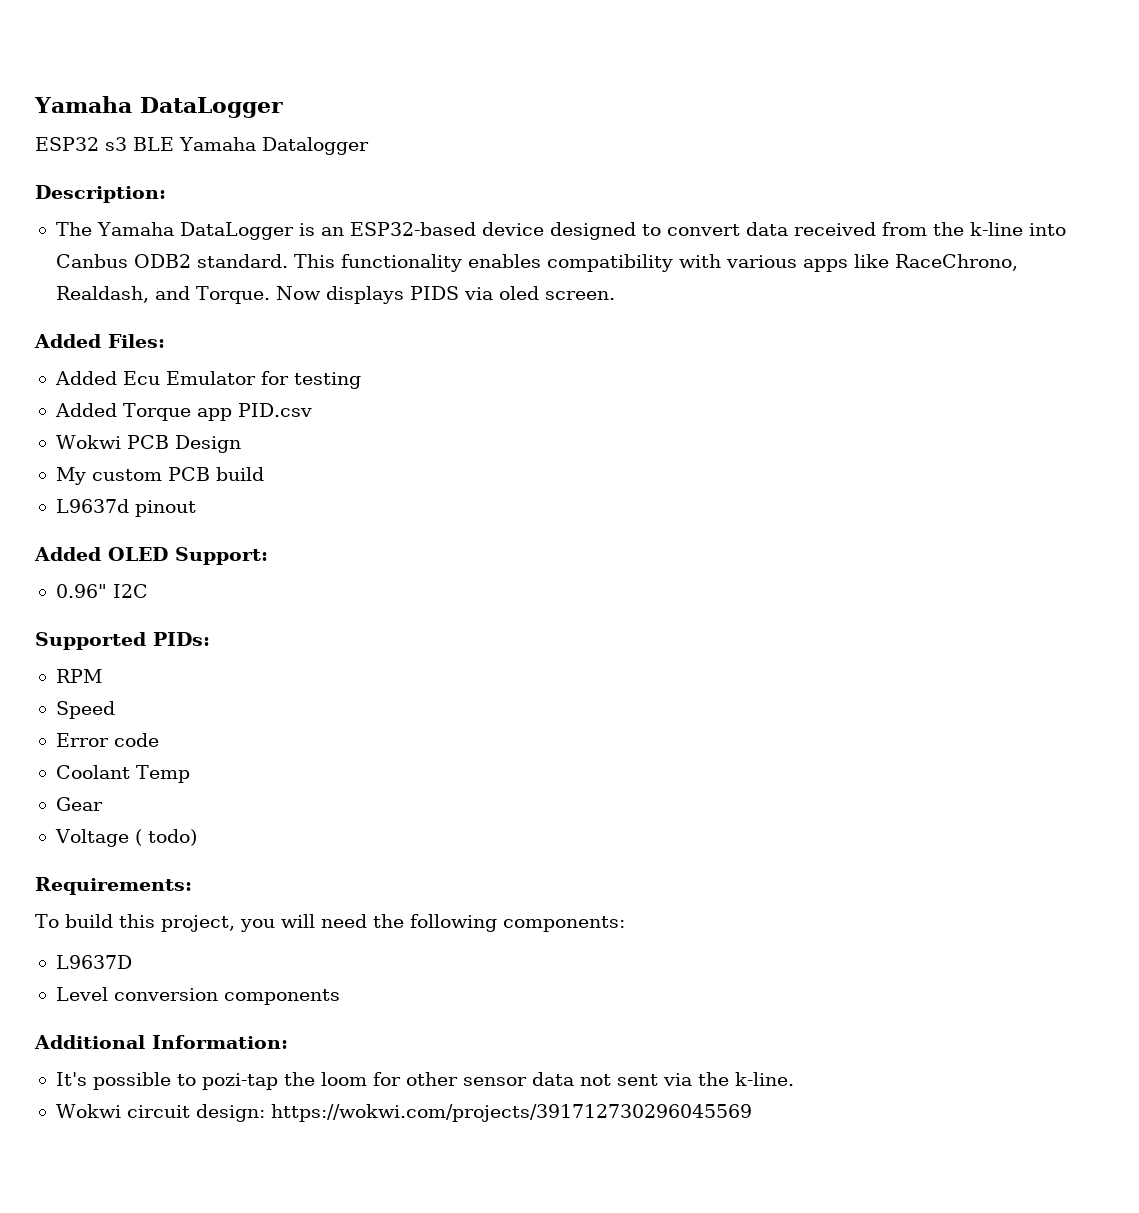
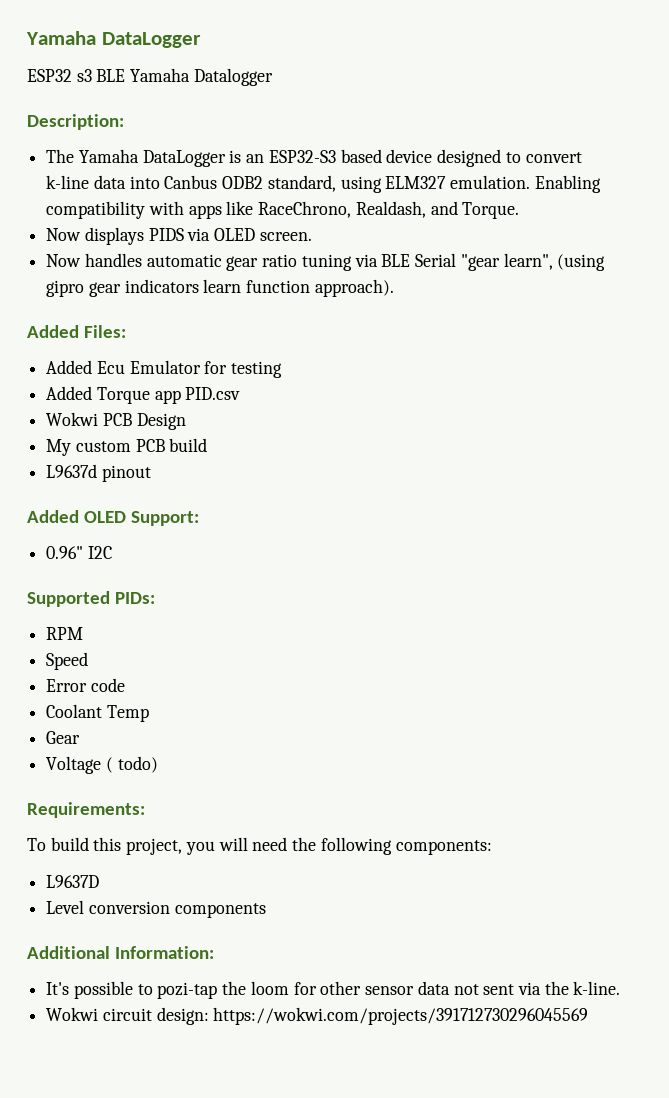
- The Yamaha DataLogger is an ESP32-based device designed to convert data received from the k-line into Canbus ODB2 standard. This functionality enables compatibility with various apps like RaceChrono, Realdash, and Torque. Now displays PIDS via oled screen.
+ The Yamaha DataLogger is an ESP32-S3 based device designed to convert k-line data into Canbus ODB2 standard, using ELM327 emulation. Enabling compatibility with apps like RaceChrono, Realdash, and Torque.
+ Now displays PIDS via OLED screen.
+ Now handles automatic gear ratio tuning via BLE Serial "gear learn", (using gipro gear indicators learn function approach).

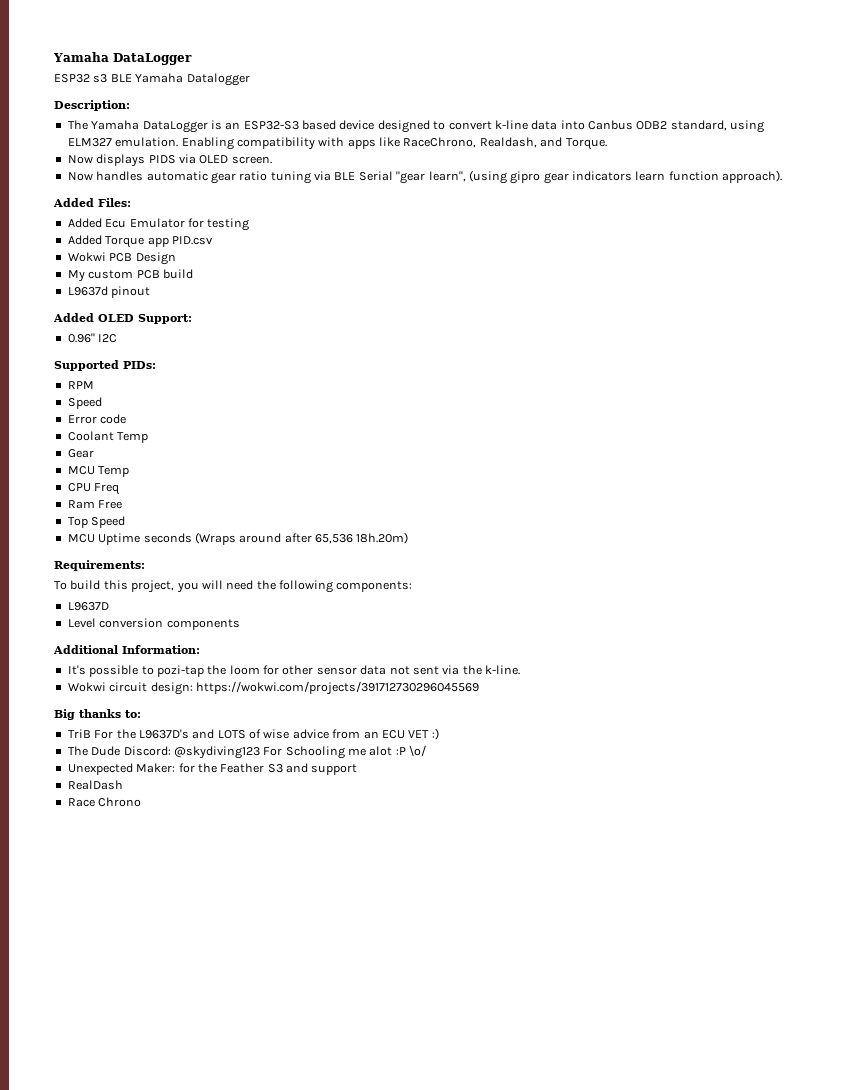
- Voltage ( todo)
+ MCU Temp
+ CPU Freq
+ Ram Free
+ Top Speed
+ MCU Uptime seconds (Wraps around after 65,536 18h.20m)
+ Big thanks to:
+ TriB For the L9637D's and LOTS of wise advice from an ECU VET :)
+ The Dude Discord: @skydiving123 For Schooling me alot :P \o/
+ Unexpected Maker: for the Feather S3 and support
+ RealDash
+ Race Chrono

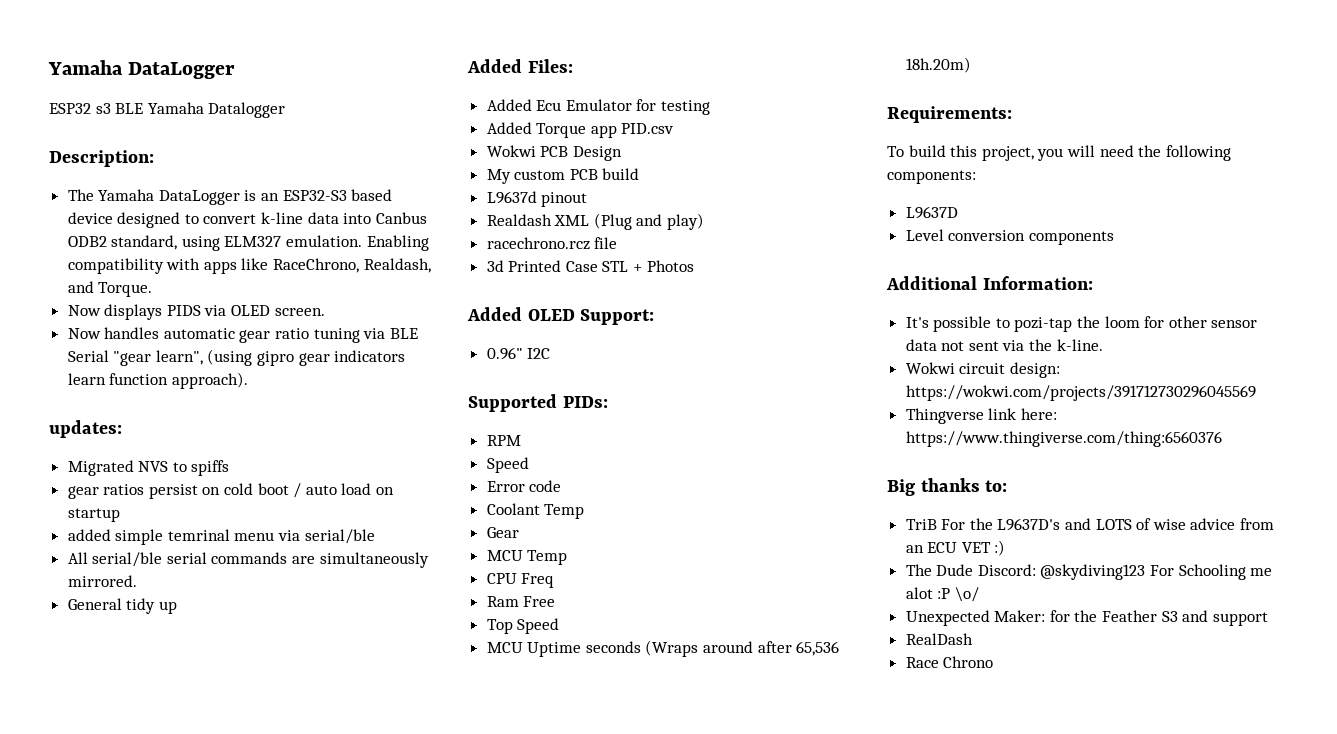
+ updates:
+ Migrated NVS to spiffs
+ gear ratios persist on cold boot / auto load on startup
+ added simple temrinal menu via serial/ble
+ All serial/ble serial commands are simultaneously mirrored.
+ General tidy up
+ Realdash XML (Plug and play)
+ racechrono.rcz file
+ 3d Printed Case STL + Photos
+ Thingverse link here: https://www.thingiverse.com/thing:6560376

